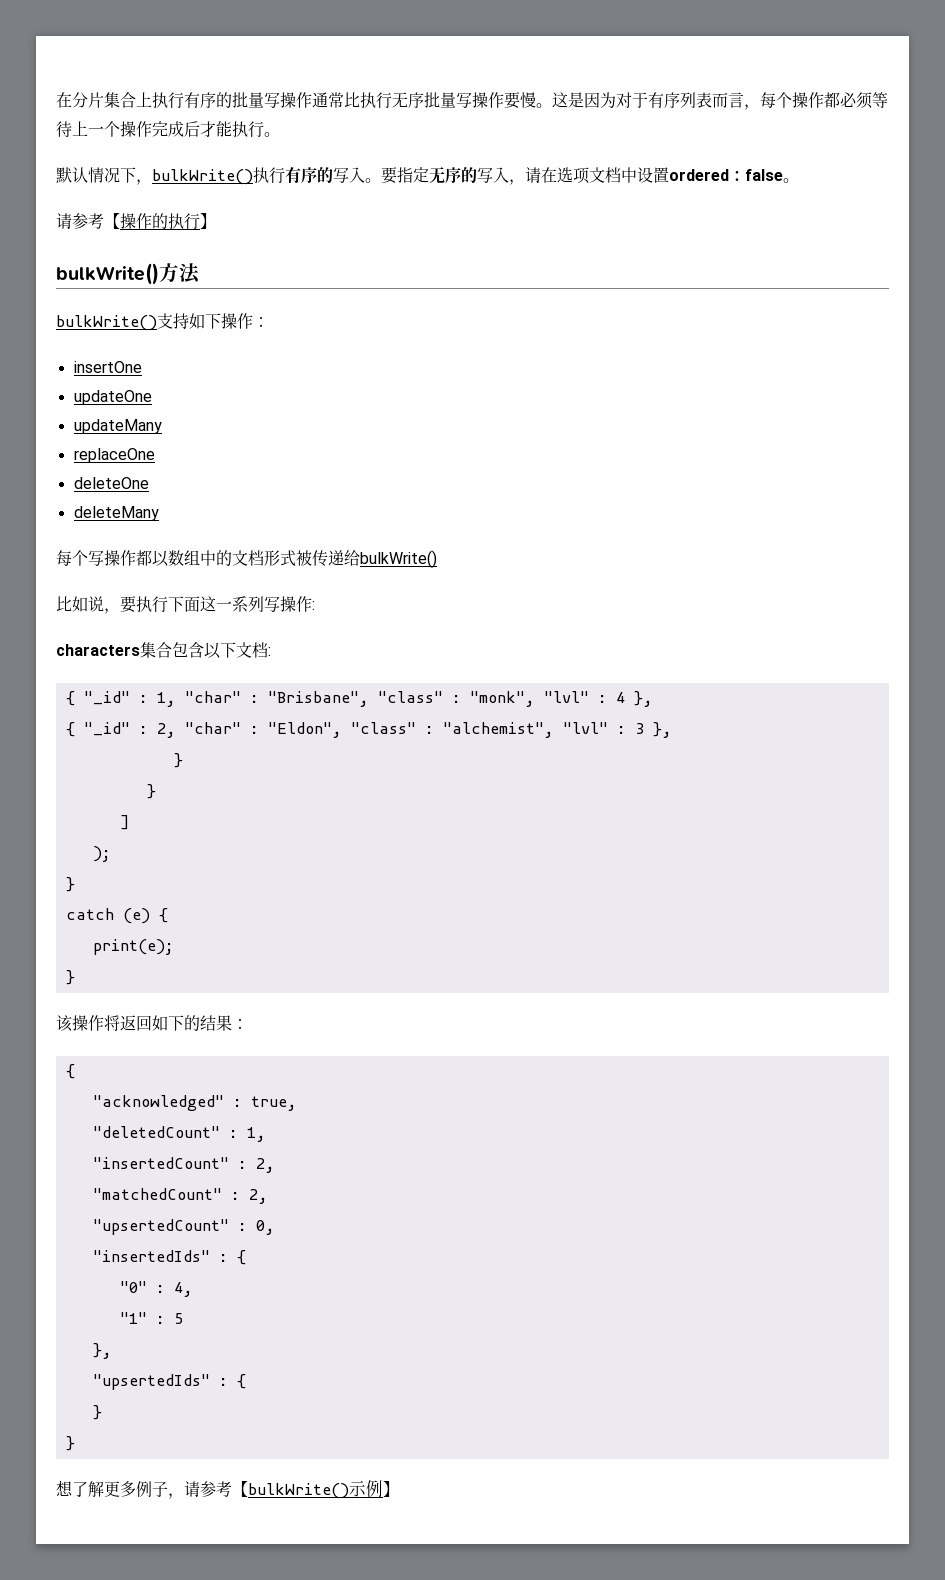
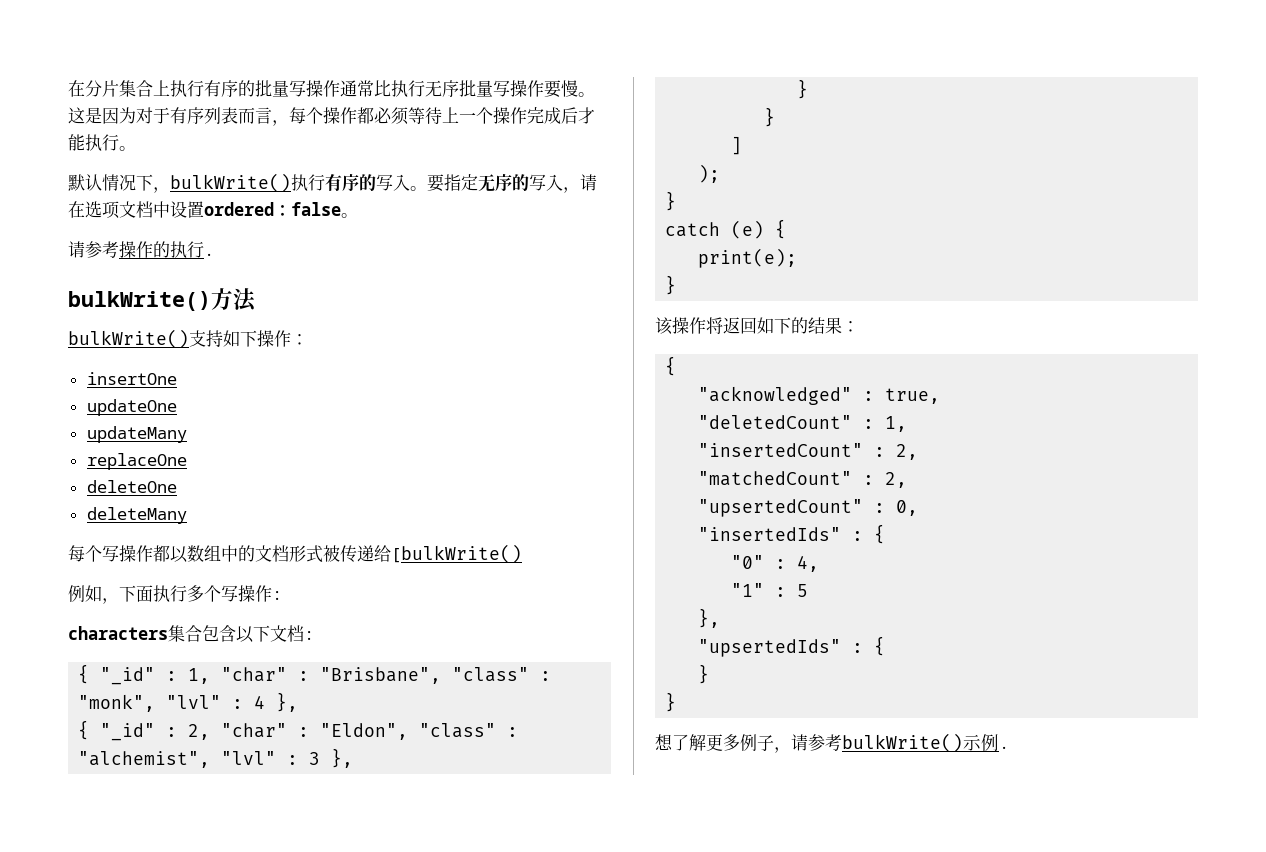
- 请参考【操作的执行】
+ 请参考操作的执行.
- 每个写操作都以数组中的文档形式被传递给bulkWrite()
- 比如说，要执行下面这一系列写操作:
+ 每个写操作都以数组中的文档形式被传递给[bulkWrite()
+ 例如，下面执行多个写操作:
- 想了解更多例子，请参考【bulkWrite()示例】
+ 想了解更多例子，请参考bulkWrite()示例.

